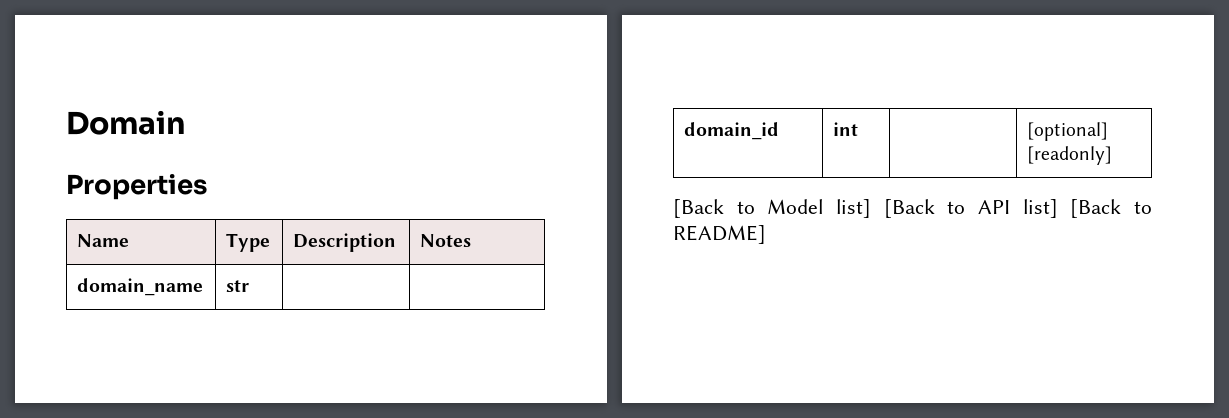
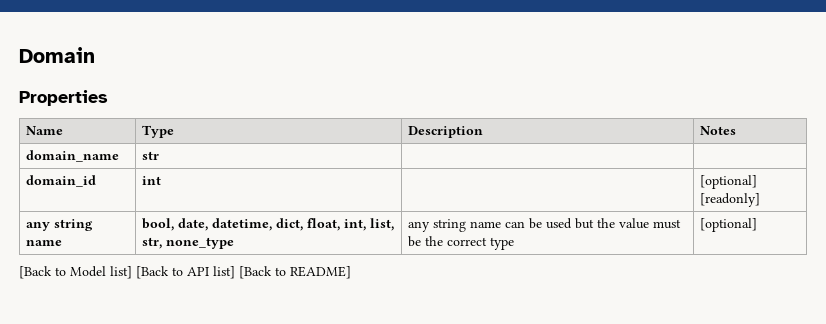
+ any string name | bool, date, datetime, dict, float, int, list, str, none_type | any string name can be used but the value must be the correct type | [optional]

